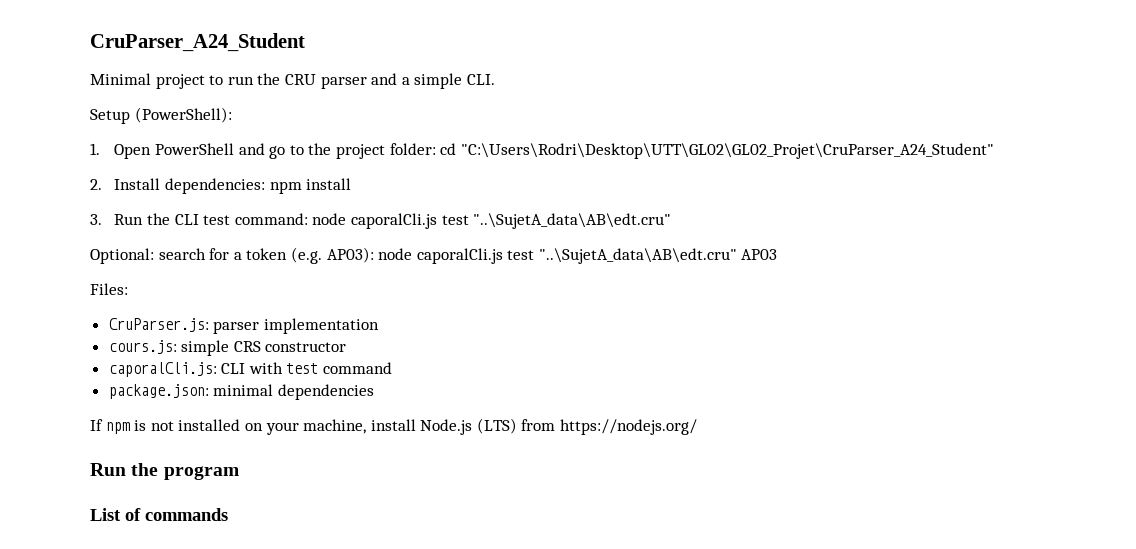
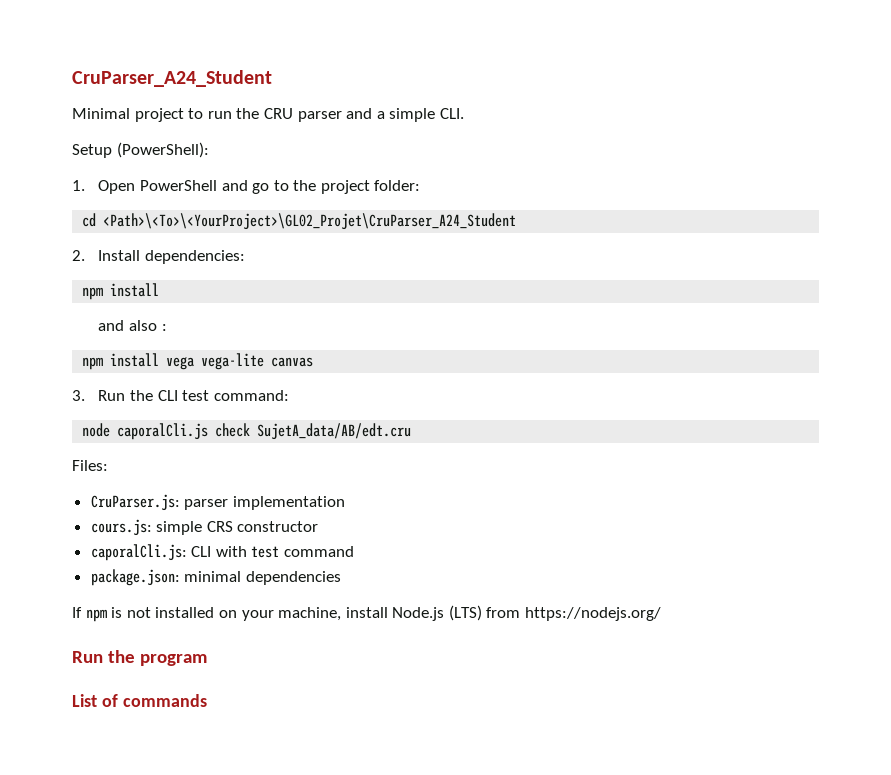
- 1. Open PowerShell and go to the project folder: cd "C:\Users\Rodri\Desktop\UTT\GL02\GL02_Projet\CruParser_A24_Student"
+ 1. Open PowerShell and go to the project folder:
+ cd <Path>\<To>\<YourProject>\GL02_Projet\CruParser_A24_Student
- 2. Install dependencies: npm install
+ 2. Install dependencies:
+ npm install
+ and also :
+ npm install vega vega-lite canvas
- 3. Run the CLI test command: node caporalCli.js test "..\SujetA_data\AB\edt.cru"
- Optional: search for a token (e.g. AP03): node caporalCli.js test "..\SujetA_data\AB\edt.cru" AP03
+ 3. Run the CLI test command:
+ node caporalCli.js check SujetA_data/AB/edt.cru

